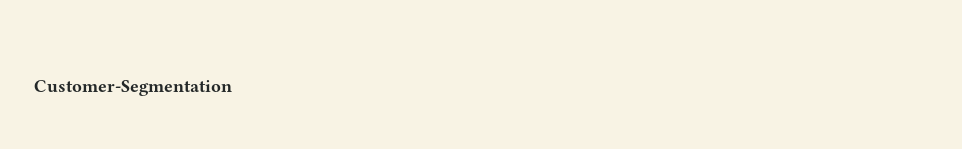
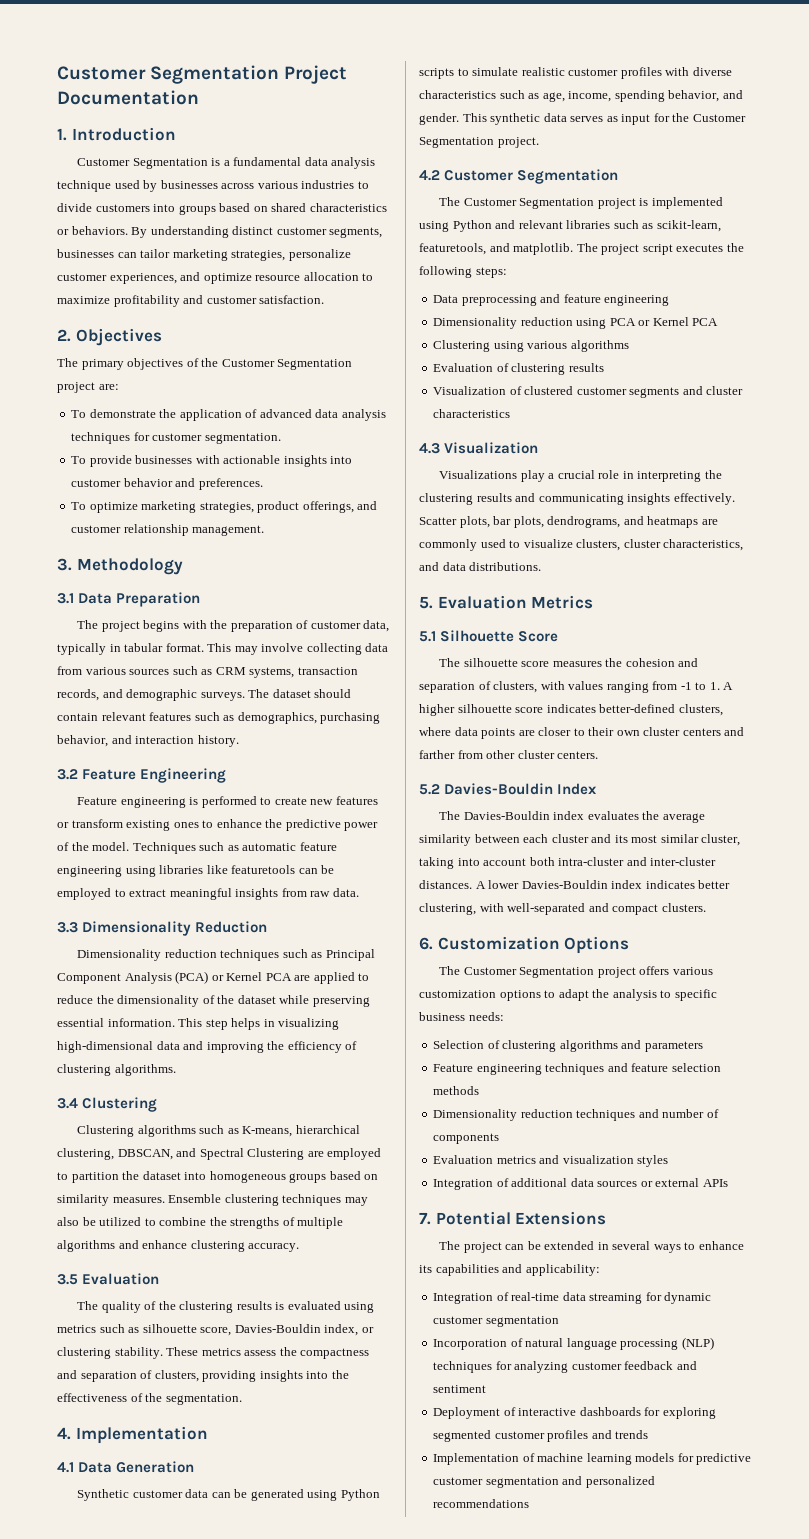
- Customer-Segmentation
+ Customer Segmentation Project Documentation
+ 1. Introduction
+ Customer Segmentation is a fundamental data analysis technique used by businesses across various industries to divide customers into groups based on shared characteristics or behaviors. By understanding distinct customer segments, businesses can tailor marketing strategies, personalize customer experiences, and optimize resource allocation to maximize profitability and customer satisfaction.
+ 2. Objectives
+ The primary objectives of the Customer Segmentation project are:
+ To demonstrate the application of advanced data analysis techniques for customer segmentation.
+ To provide businesses with actionable insights into customer behavior and preferences.
+ To optimize marketing strategies, product offerings, and customer relationship management.
+ 3. Methodology
+ 3.1 Data Preparation
+ The project begins with the preparation of customer data, typically in tabular format. This may involve collecting data from various sources such as CRM systems, transaction records, and demographic surveys. The dataset should contain relevant features such as demographics, purchasing behavior, and interaction history.
+ 3.2 Feature Engineering
+ Feature engineering is performed to create new features or transform existing ones to enhance the predictive power of the model. Techniques such as automatic feature engineering using libraries like featuretools can be employed to extract meaningful insights from raw data.
+ 3.3 Dimensionality Reduction
+ Dimensionality reduction techniques such as Principal Component Analysis (PCA) or Kernel PCA are applied to reduce the dimensionality of the dataset while preserving essential information. This step helps in visualizing high-dimensional data and improving the efficiency of clustering algorithms.
+ 3.4 Clustering
+ Clustering algorithms such as K-means, hierarchical clustering, DBSCAN, and Spectral Clustering are employed to partition the dataset into homogeneous groups based on similarity measures. Ensemble clustering techniques may also be utilized to combine the strengths of multiple algorithms and enhance clustering accuracy.
+ 3.5 Evaluation
+ The quality of the clustering results is evaluated using metrics such as silhouette score, Davies-Bouldin index, or clustering stability. These metrics assess the compactness and separation of clusters, providing insights into the effectiveness of the segmentation.
+ 4. Implementation
+ 4.1 Data Generation
+ Synthetic customer data can be generated using Python scripts to simulate realistic customer profiles with diverse characteristics such as age, income, spending behavior, and gender. This synthetic data serves as input for the Customer Segmentation project.
+ 4.2 Customer Segmentation
+ The Customer Segmentation project is implemented using Python and relevant libraries such as scikit-learn, featuretools, and matplotlib. The project script executes the following steps:
+ Data preprocessing and feature engineering
+ Dimensionality reduction using PCA or Kernel PCA
+ Clustering using various algorithms
+ Evaluation of clustering results
+ Visualization of clustered customer segments and cluster characteristics
+ 4.3 Visualization
+ Visualizations play a crucial role in interpreting the clustering results and communicating insights effectively. Scatter plots, bar plots, dendrograms, and heatmaps are commonly used to visualize clusters, cluster characteristics, and data distributions.
+ 5. Evaluation Metrics
+ 5.1 Silhouette Score
+ The silhouette score measures the cohesion and separation of clusters, with values ranging from -1 to 1. A higher silhouette score indicates better-defined clusters, where data points are closer to their own cluster centers and farther from other cluster centers.
+ 5.2 Davies-Bouldin Index
+ The Davies-Bouldin index evaluates the average similarity between each cluster and its most similar cluster, taking into account both intra-cluster and inter-cluster distances. A lower Davies-Bouldin index indicates better clustering, with well-separated and compact clusters.
+ 6. Customization Options
+ The Customer Segmentation project offers various customization options to adapt the analysis to specific business needs:
+ Selection of clustering algorithms and parameters
+ Feature engineering techniques and feature selection methods
+ Dimensionality reduction techniques and number of components
+ Evaluation metrics and visualization styles
+ Integration of additional data sources or external APIs
+ 7. Potential Extensions
+ The project can be extended in several ways to enhance its capabilities and applicability:
+ Integration of real-time data streaming for dynamic customer segmentation
+ Incorporation of natural language processing (NLP) techniques for analyzing customer feedback and sentiment
+ Deployment of interactive dashboards for exploring segmented customer profiles and trends
+ Implementation of machine learning models for predictive customer segmentation and personalized recommendations

